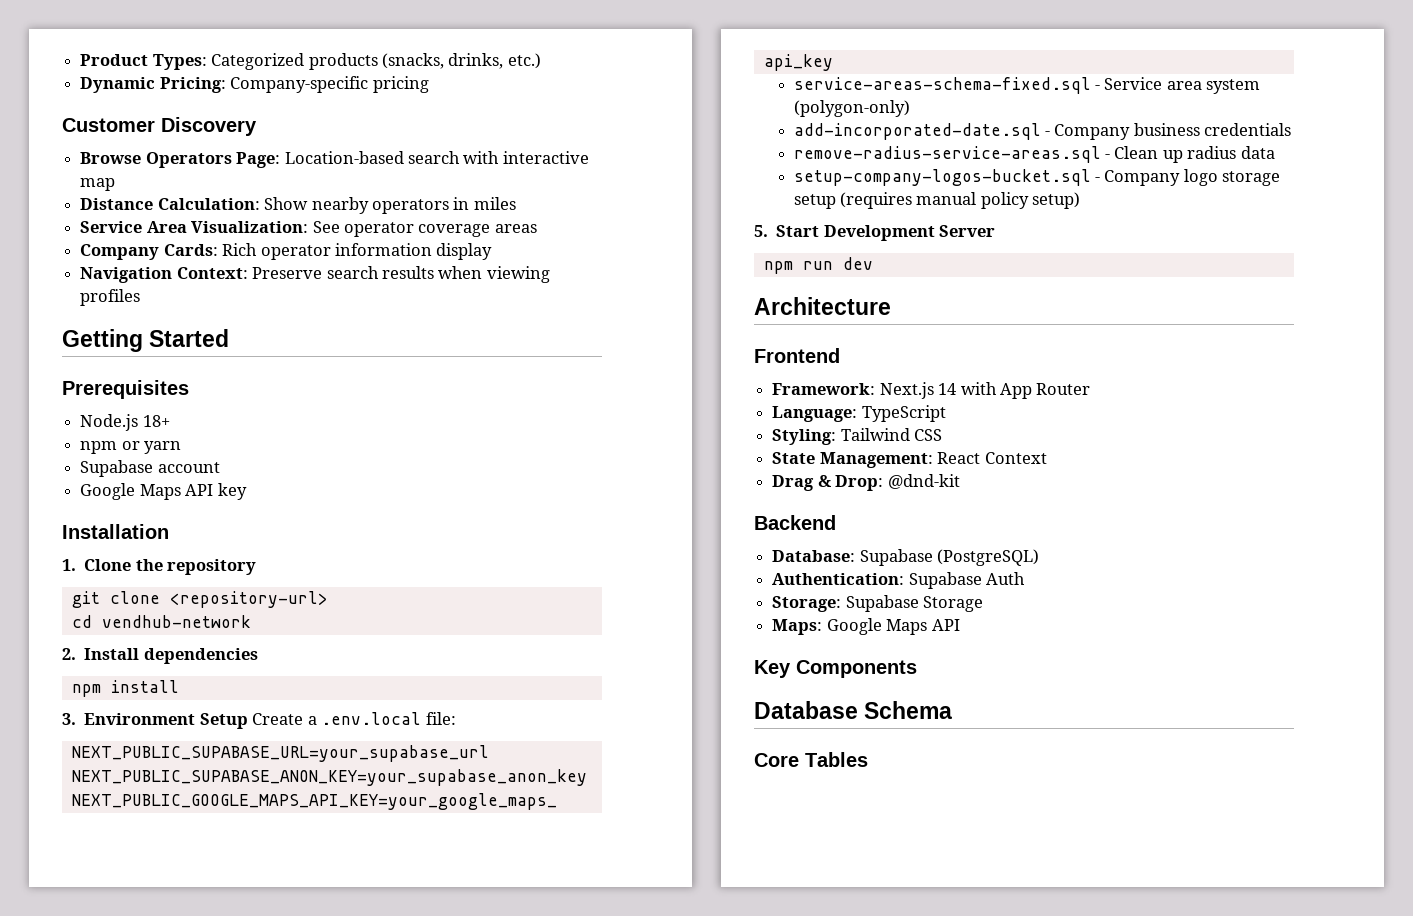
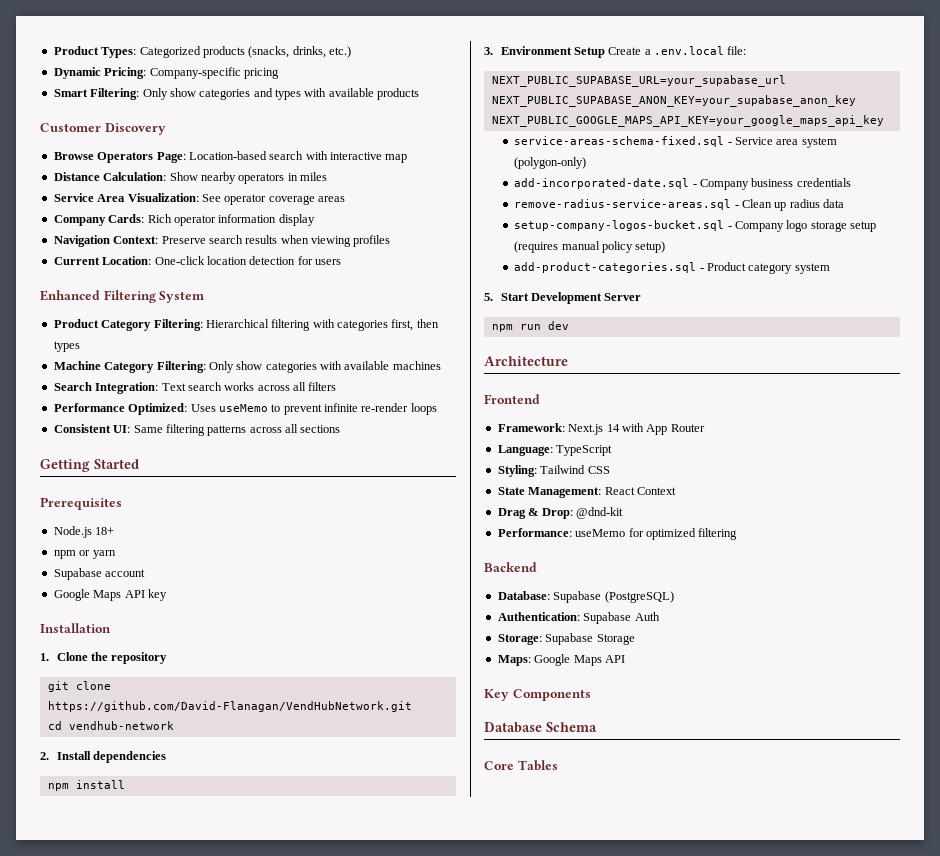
+ Smart Filtering: Only show categories and types with available products
+ Current Location: One-click location detection for users
+ Enhanced Filtering System
+ Product Category Filtering: Hierarchical filtering with categories first, then types
+ Machine Category Filtering: Only show categories with available machines
+ Search Integration: Text search works across all filters
+ Performance Optimized: Uses useMemo to prevent infinite re-render loops
+ Consistent UI: Same filtering patterns across all sections
- git clone <repository-url>
+ git clone https://github.com/David-Flanagan/VendHubNetwork.git
+ add-product-categories.sql - Product category system
+ Performance: useMemo for optimized filtering

